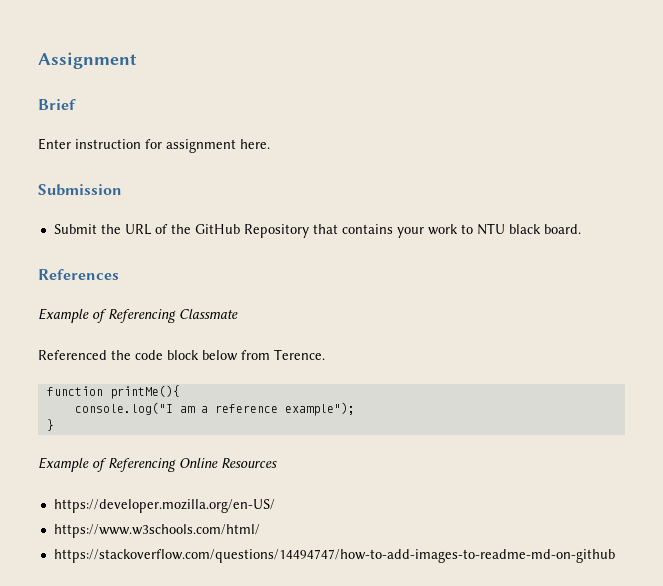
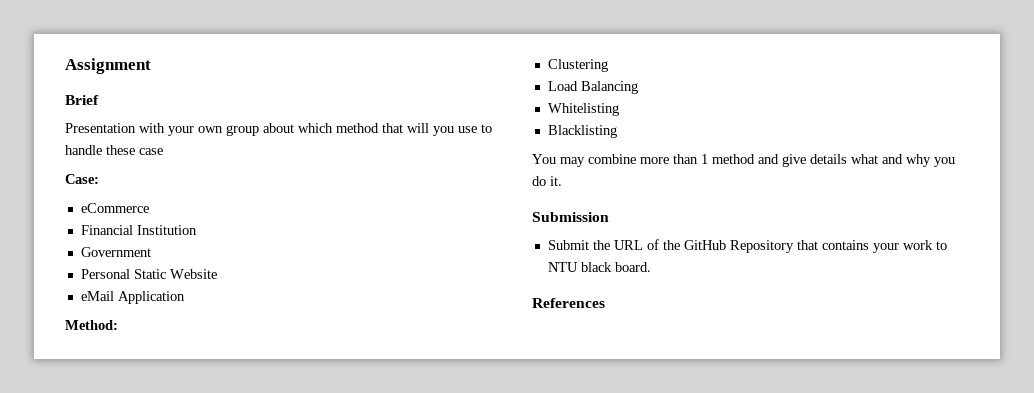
- Enter instruction for assignment here.
+ Presentation with your own group about which method that will you use to handle these case
+ Case:
+ eCommerce
+ Financial Institution
+ Government
+ Personal Static Website
+ eMail Application
+ Method:
+ Clustering
+ Load Balancing
+ Whitelisting
+ Blacklisting
+ You may combine more than 1 method and give details what and why you do it.
- Example of Referencing Classmate
- Referenced the code block below from Terence.
- function printMe(){
- console.log("I am a reference example");
- }
- Example of Referencing Online Resources
- https://developer.mozilla.org/en-US/
- https://www.w3schools.com/html/
- https://stackoverflow.com/questions/14494747/how-to-add-images-to-readme-md-on-github

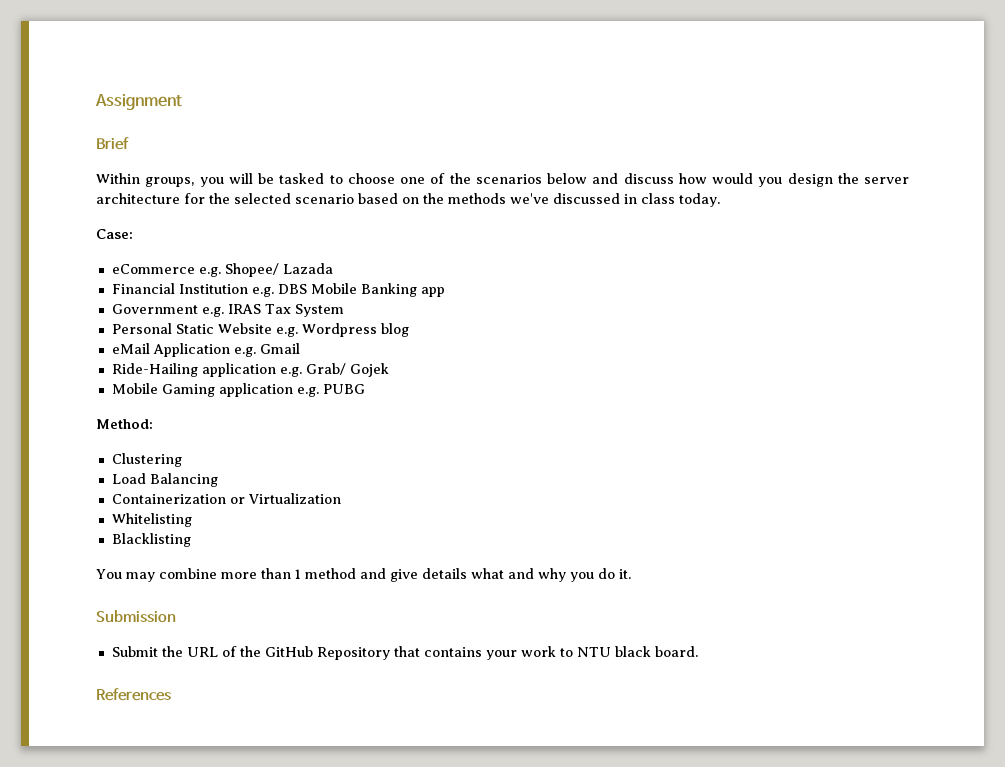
- Presentation with your own group about which method that will you use to handle these case
+ Within groups, you will be tasked to choose one of the scenarios below and discuss how would you design the server architecture for the selected scenario based on the methods we've discussed in class today.
- eCommerce
+ eCommerce e.g. Shopee/ Lazada
- Financial Institution
- Government
+ Financial Institution e.g. DBS Mobile Banking app
+ Government e.g. IRAS Tax System
- Personal Static Website
+ Personal Static Website e.g. Wordpress blog
- eMail Application
+ eMail Application e.g. Gmail
+ Ride-Hailing application e.g. Grab/ Gojek
+ Mobile Gaming application e.g. PUBG
+ Containerization or Virtualization

